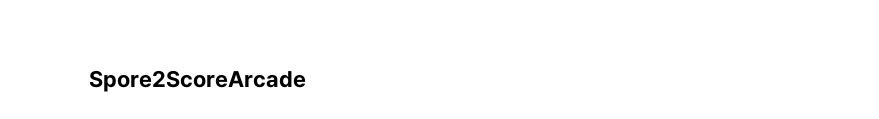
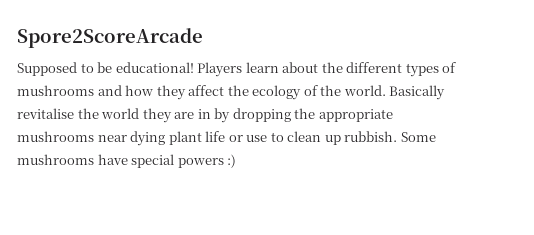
+ Supposed to be educational! Players learn about the different types of mushrooms and how they affect the ecology of the world. Basically revitalise the world they are in by dropping the appropriate mushrooms near dying plant life or use to clean up rubbish. Some mushrooms have special powers :)

